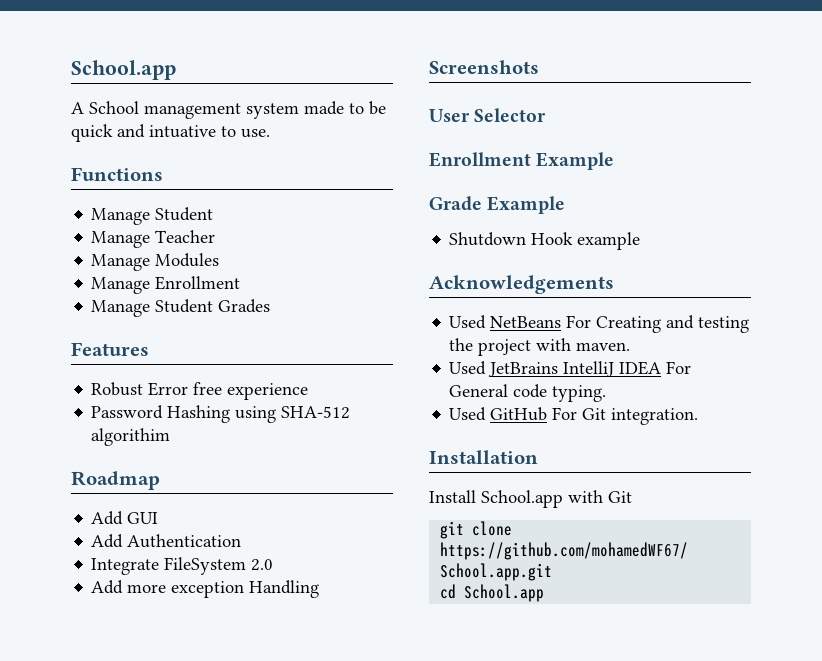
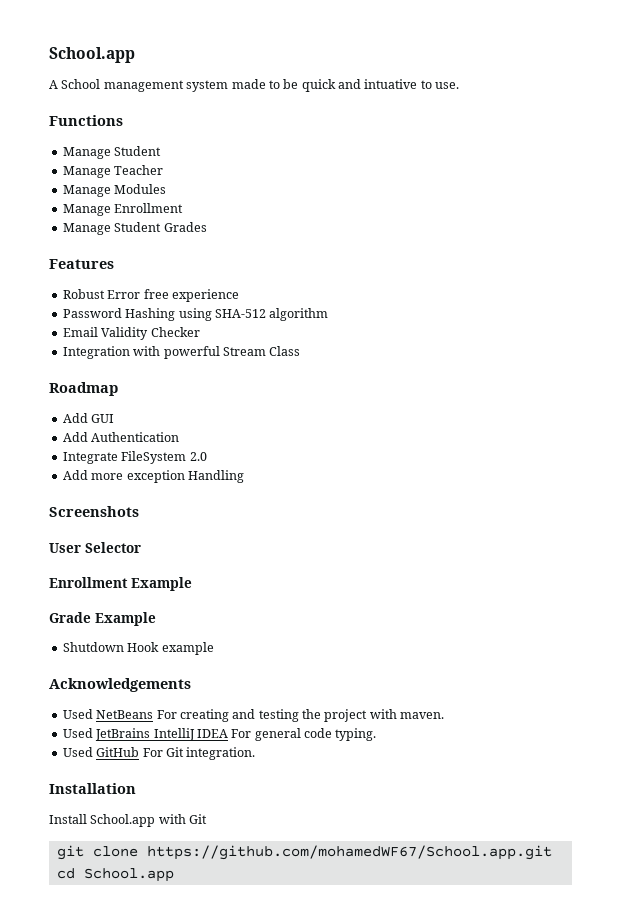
- Password Hashing using SHA-512 algorithim
+ Password Hashing using SHA-512 algorithm
+ Email Validity Checker
+ Integration with powerful Stream Class
- Used NetBeans For Creating and testing the project with maven.
+ Used NetBeans For creating and testing the project with maven.
- Used JetBrains IntelliJ IDEA For General code typing.
+ Used JetBrains IntelliJ IDEA For general code typing.

